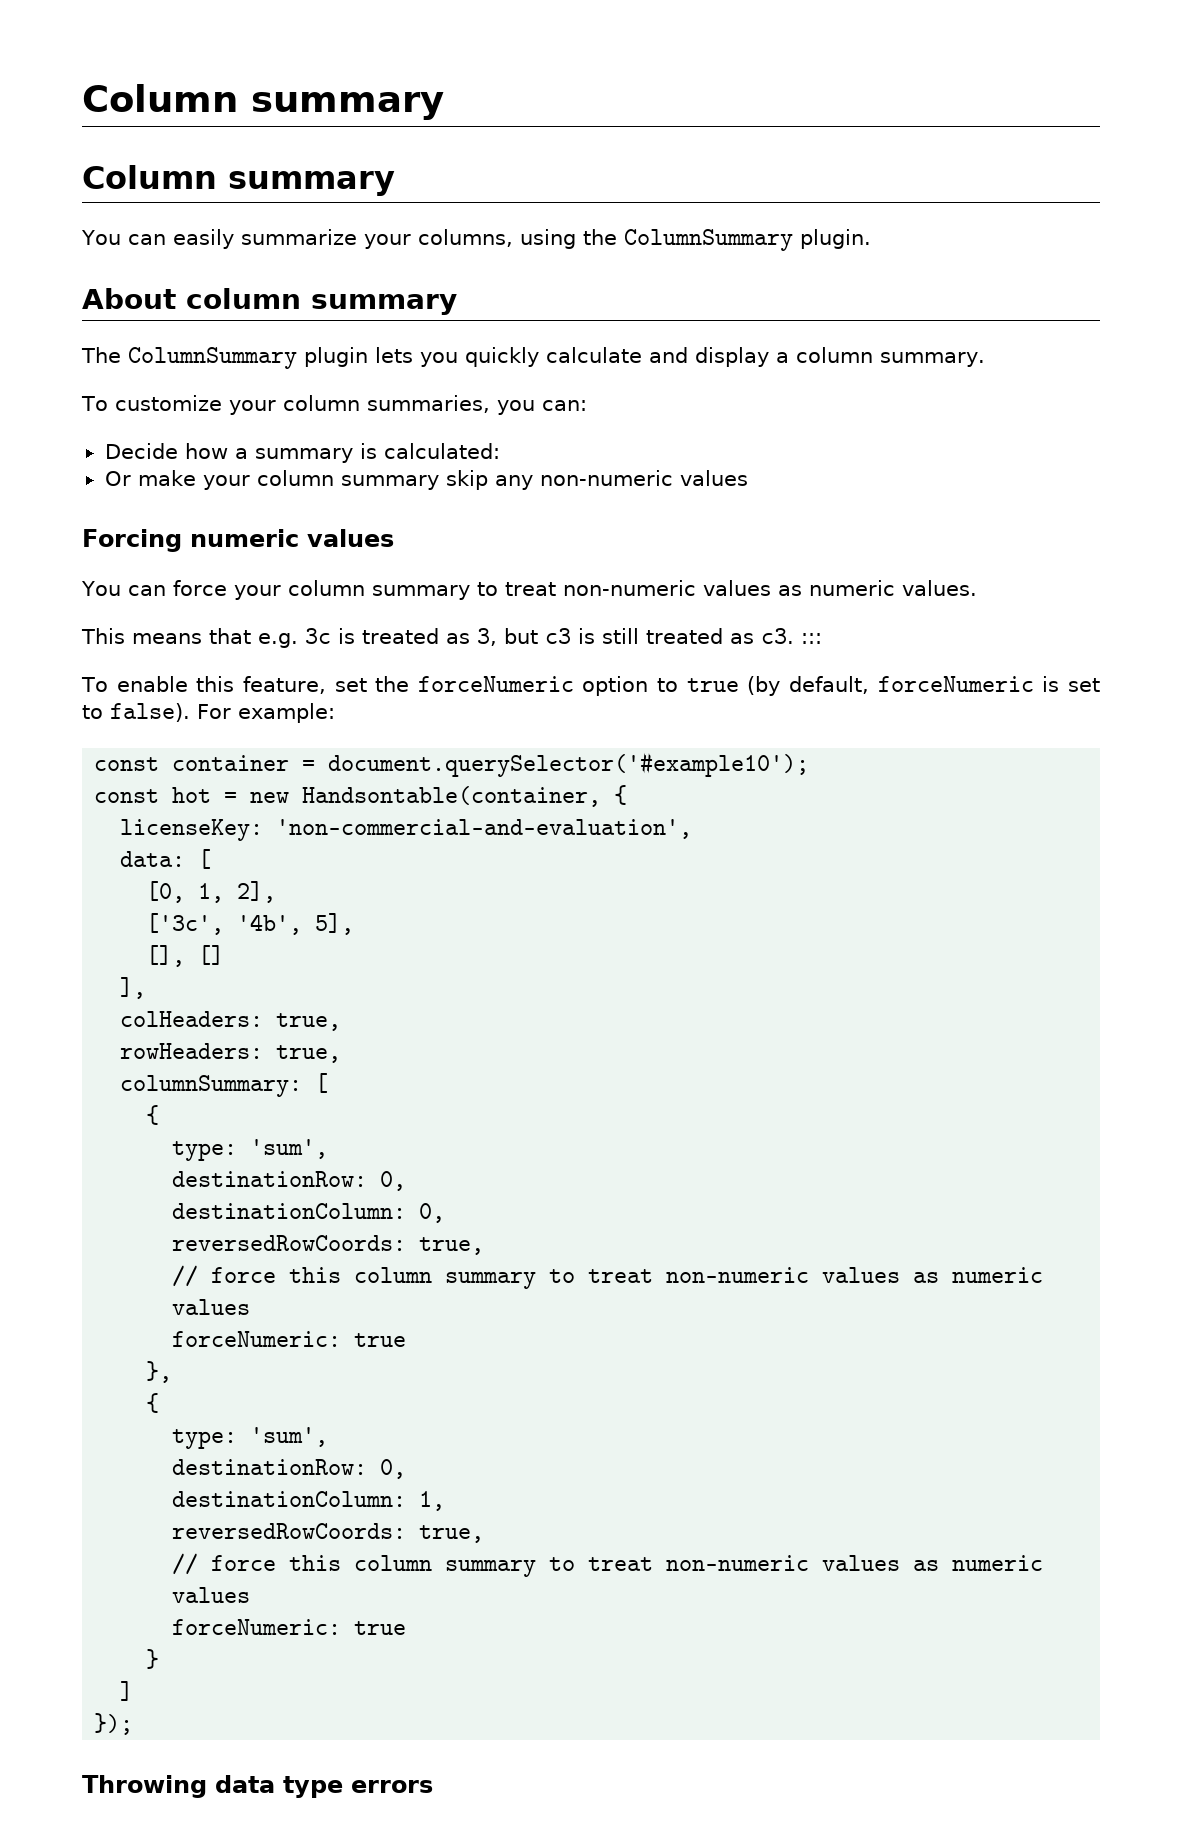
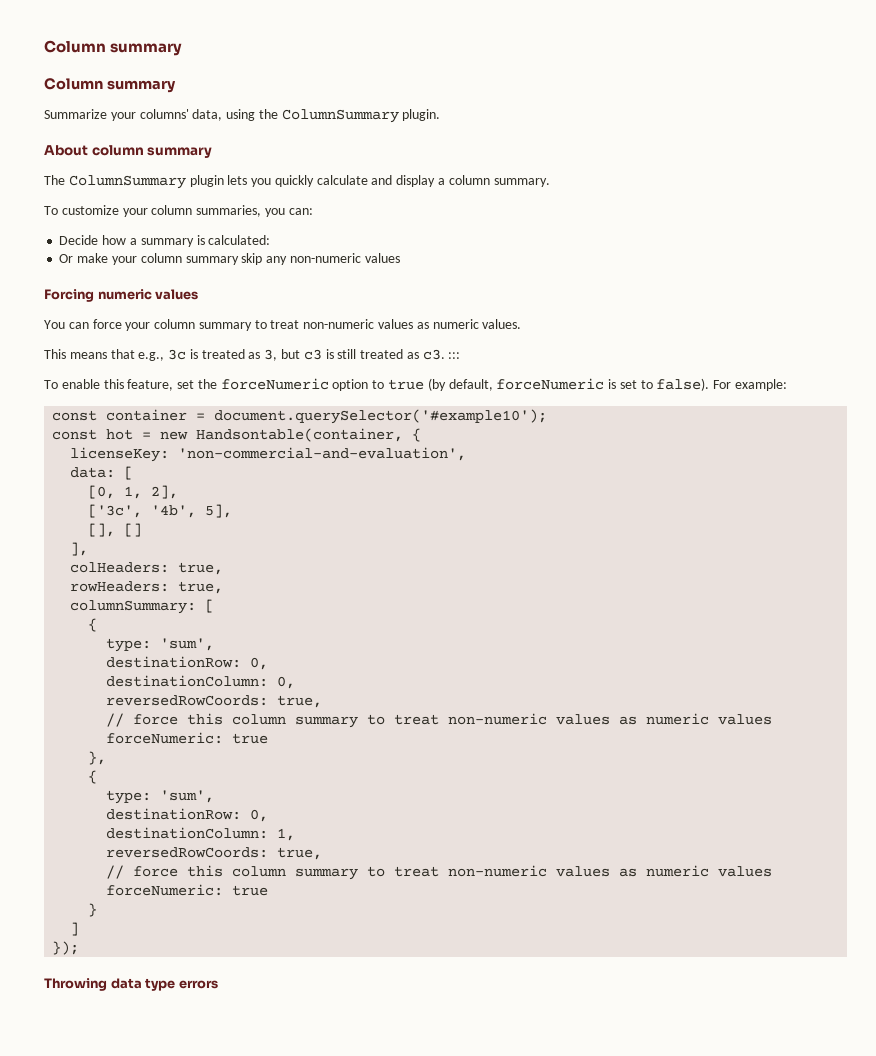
- You can easily summarize your columns, using the ColumnSummary plugin.
+ Summarize your columns' data, using the ColumnSummary plugin.
- This means that e.g. 3c is treated as 3, but c3 is still treated as c3. :::
+ This means that e.g., 3c is treated as 3, but c3 is still treated as c3. :::

